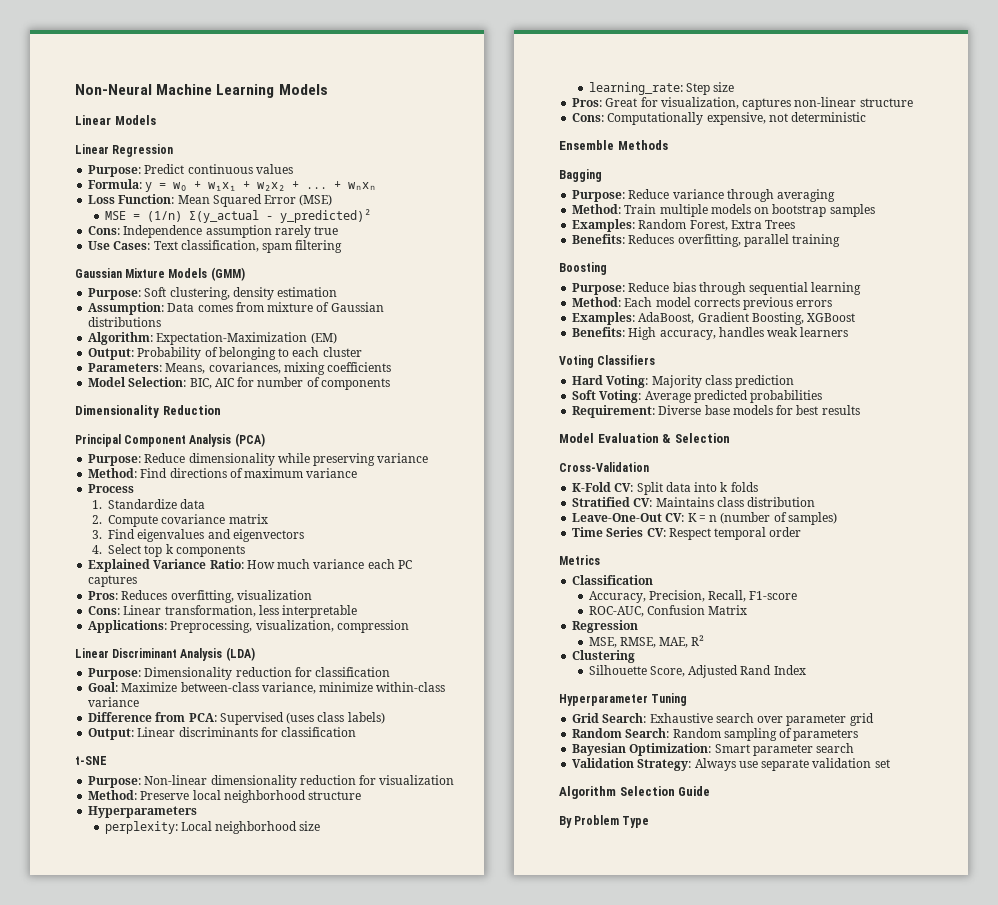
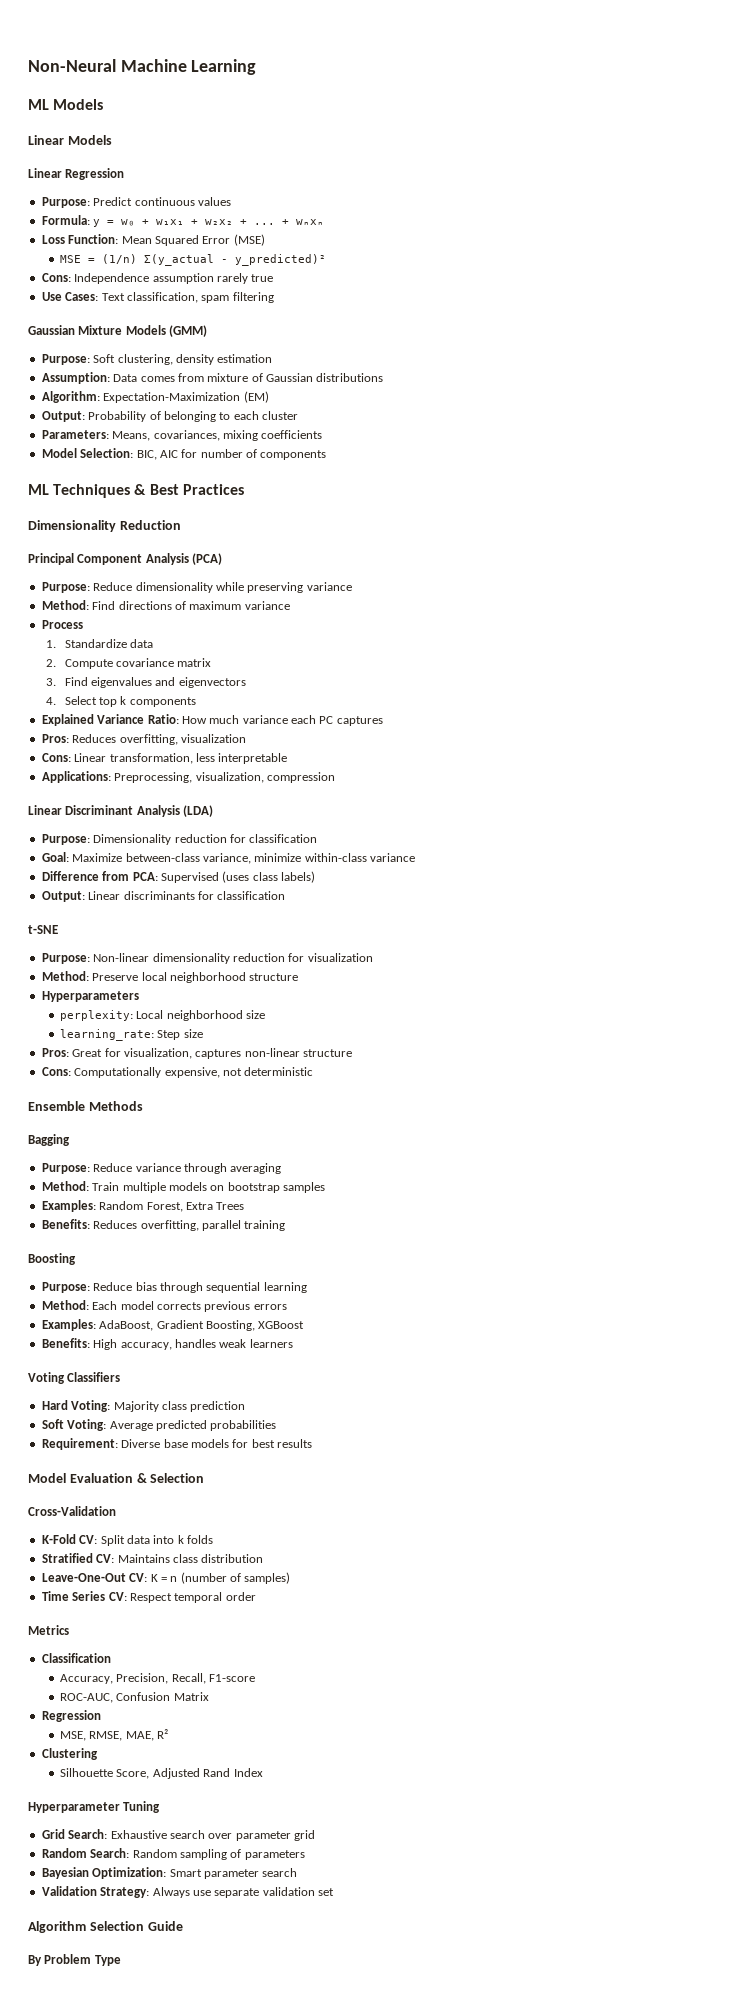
- Non-Neural Machine Learning Models
+ Non-Neural Machine Learning
+ ML Models
+ ML Techniques & Best Practices

